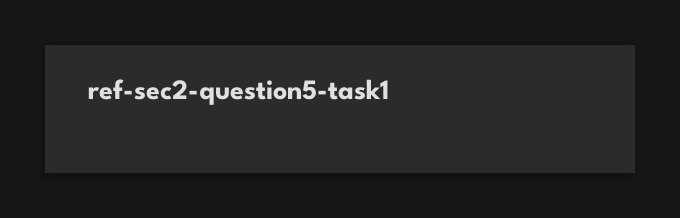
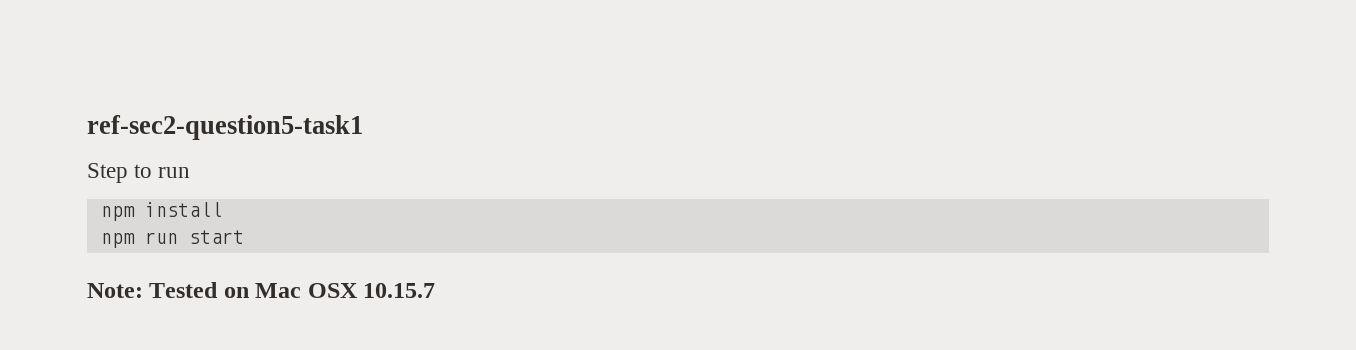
+ Step to run
+ npm install
+ npm run start
+ Note: Tested on Mac OSX 10.15.7

